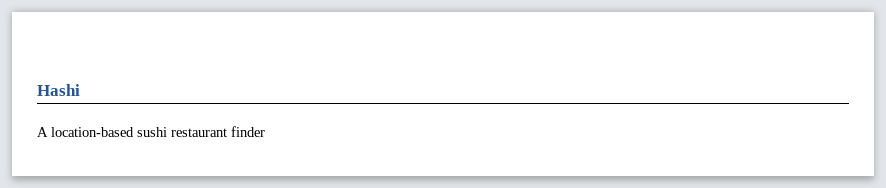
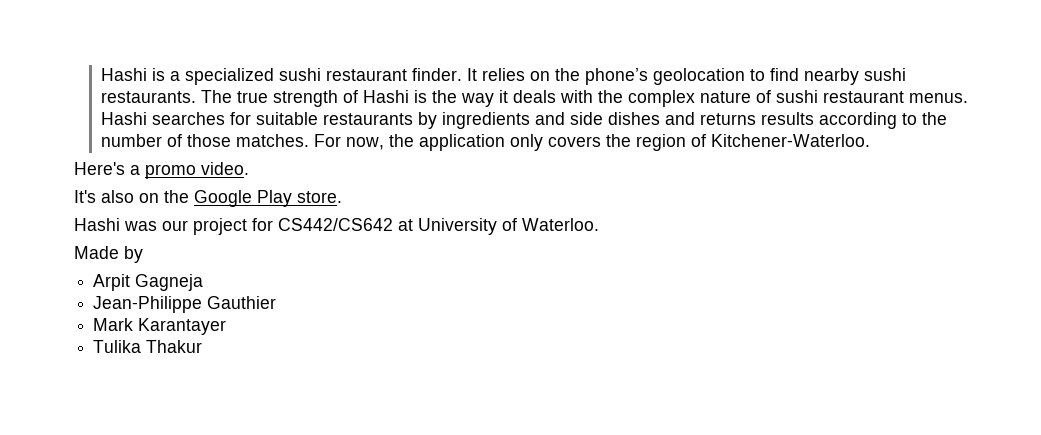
- Hashi
- A location-based sushi restaurant finder
+ Hashi is a specialized sushi restaurant finder. It relies on the phone’s geolocation to find nearby sushi restaurants. The true strength of Hashi is the way it deals with the complex nature of sushi restaurant menus. Hashi searches for suitable restaurants by ingredients and side dishes and returns results according to the number of those matches. For now, the application only covers the region of Kitchener-Waterloo.
+ Here's a promo video.
+ It's also on the Google Play store.
+ Hashi was our project for CS442/CS642 at University of Waterloo.
+ Made by
+ Arpit Gagneja
+ Jean-Philippe Gauthier
+ Mark Karantayer
+ Tulika Thakur

